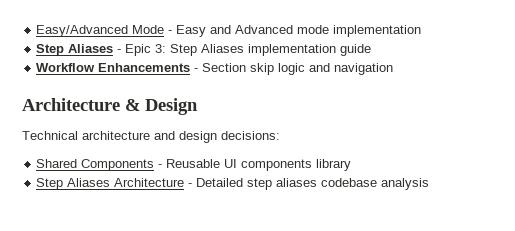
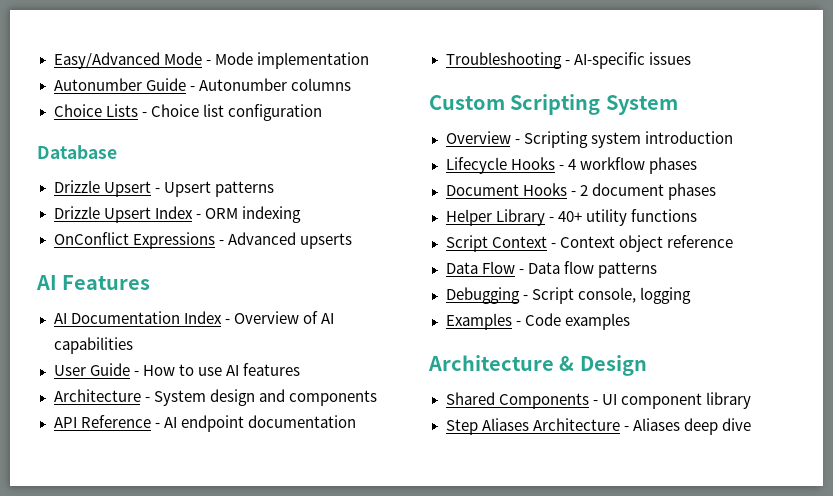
- Easy/Advanced Mode - Easy and Advanced mode implementation
- Step Aliases - Epic 3: Step Aliases implementation guide
- Workflow Enhancements - Section skip logic and navigation
+ Easy/Advanced Mode - Mode implementation
+ Autonumber Guide - Autonumber columns
+ Choice Lists - Choice list configuration
+ Database
+ Drizzle Upsert - Upsert patterns
+ Drizzle Upsert Index - ORM indexing
+ OnConflict Expressions - Advanced upserts
+ AI Features
+ AI Documentation Index - Overview of AI capabilities
+ User Guide - How to use AI features
+ Architecture - System design and components
+ API Reference - AI endpoint documentation
+ Troubleshooting - AI-specific issues
+ Custom Scripting System
+ Overview - Scripting system introduction
+ Lifecycle Hooks - 4 workflow phases
+ Document Hooks - 2 document phases
+ Helper Library - 40+ utility functions
+ Script Context - Context object reference
+ Data Flow - Data flow patterns
+ Debugging - Script console, logging
+ Examples - Code examples
  Architecture & Design
- Technical architecture and design decisions:
- Shared Components - Reusable UI components library
+ Shared Components - UI component library
- Step Aliases Architecture - Detailed step aliases codebase analysis
+ Step Aliases Architecture - Aliases deep dive

